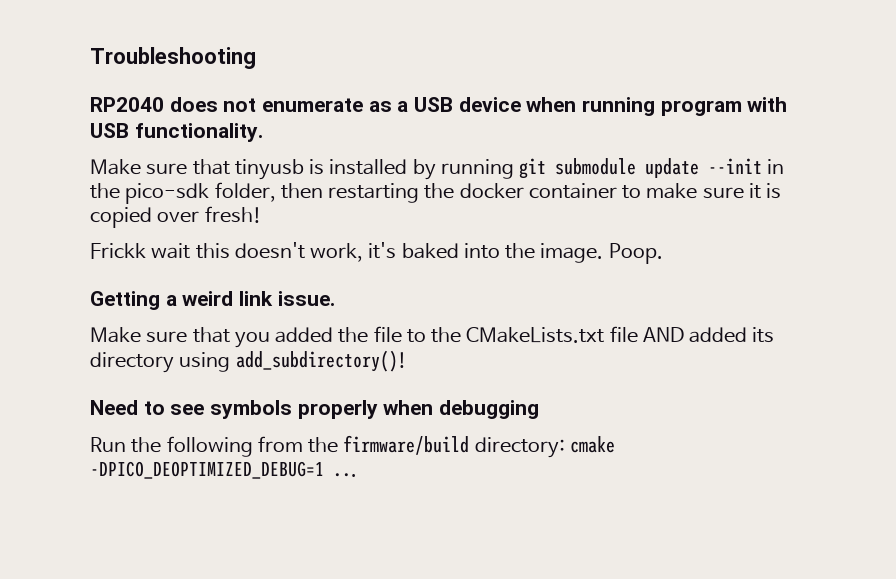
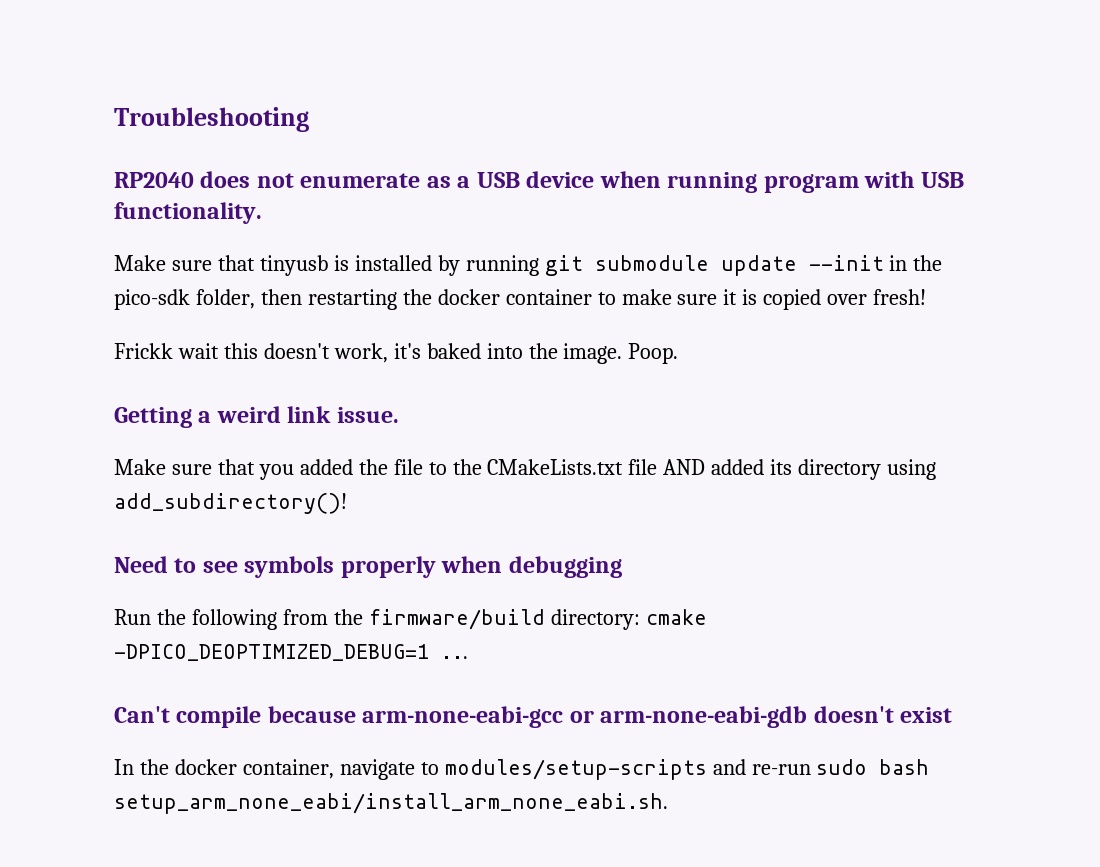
+ Can't compile because arm-none-eabi-gcc or arm-none-eabi-gdb doesn't exist
+ In the docker container, navigate to modules/setup-scripts and re-run sudo bash setup_arm_none_eabi/install_arm_none_eabi.sh.

